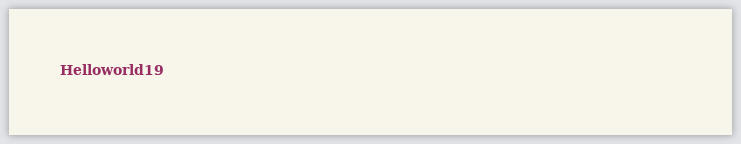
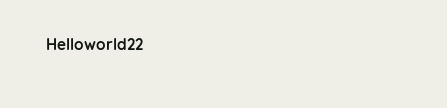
- Helloworld19
+ Helloworld22

